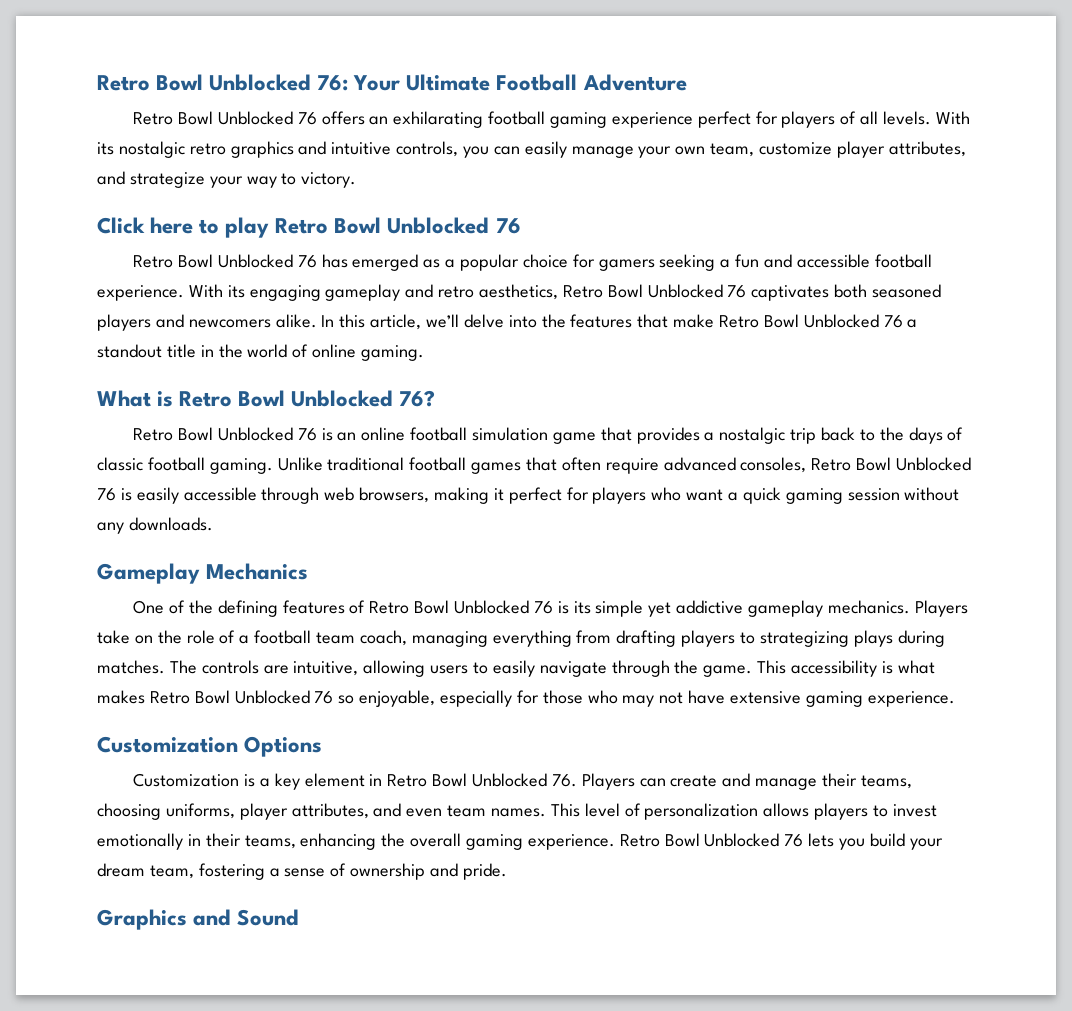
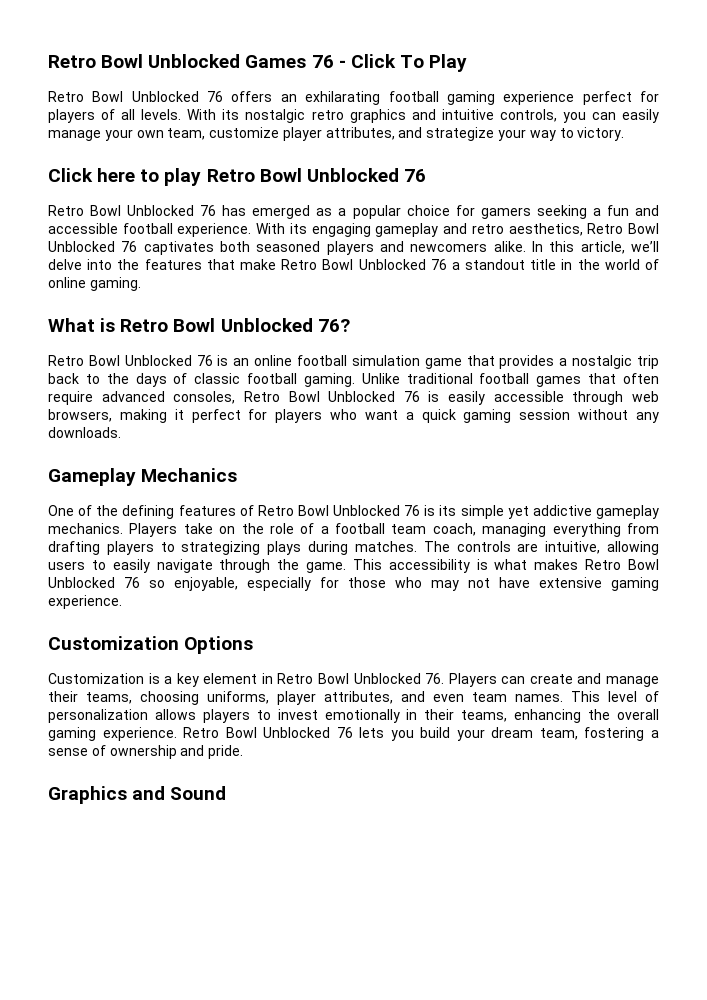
- Retro Bowl Unblocked 76: Your Ultimate Football Adventure
+ Retro Bowl Unblocked Games 76 - Click To Play

